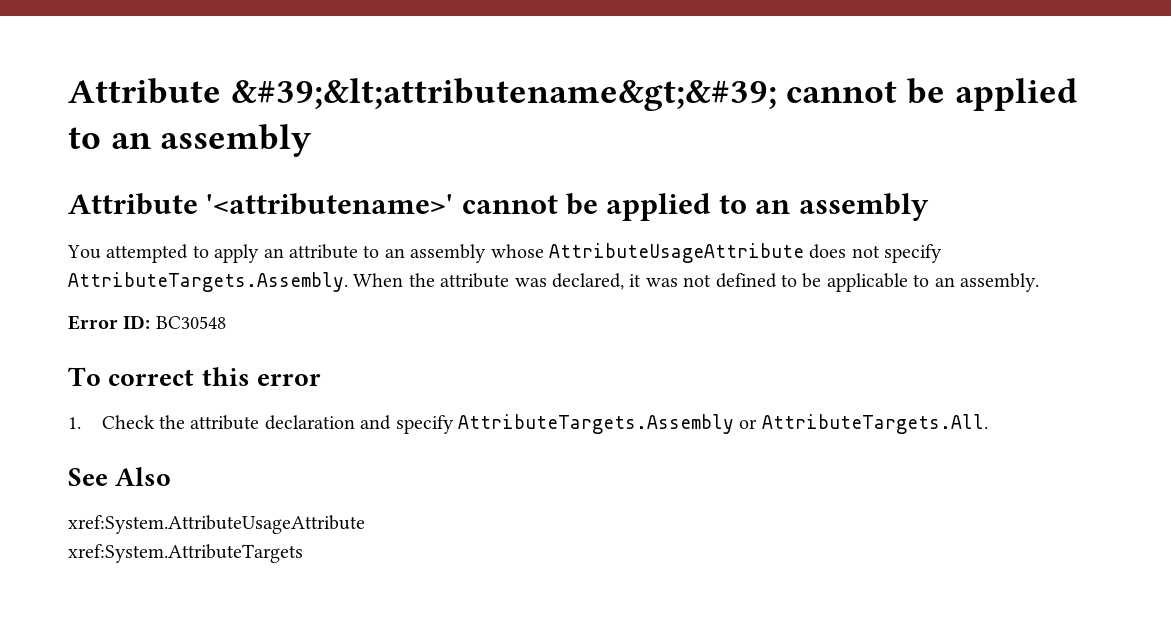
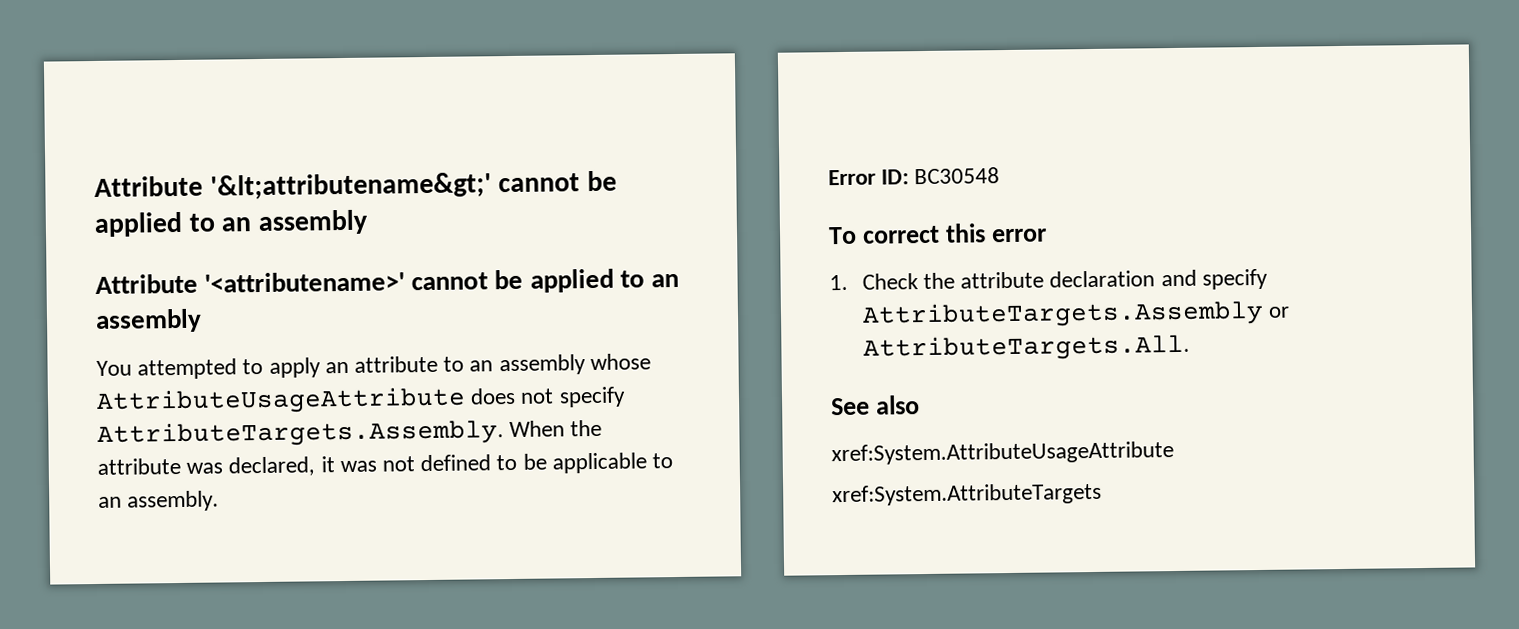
- Attribute &#39;&lt;attributename&gt;&#39; cannot be applied to an assembly
+ Attribute '&lt;attributename&gt;' cannot be applied to an assembly
- See Also
+ See also

